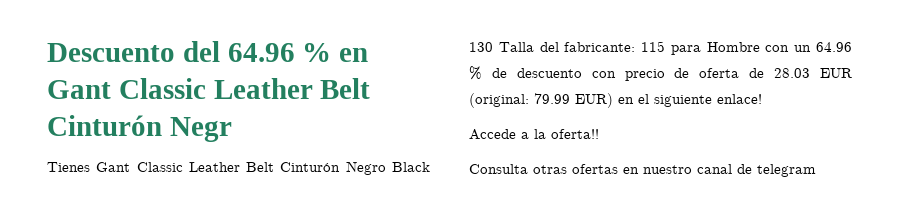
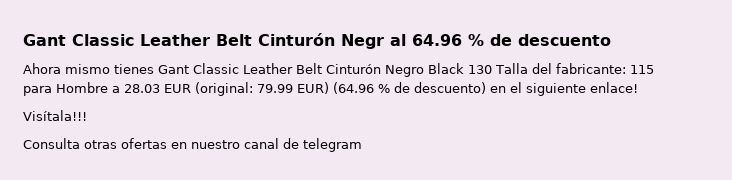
- Descuento del 64.96 % en Gant Classic Leather Belt Cinturón Negr
- Tienes Gant Classic Leather Belt Cinturón Negro Black 130 Talla del fabricante: 115 para Hombre con un 64.96 % de descuento con precio de oferta de 28.03 EUR (original: 79.99 EUR) en el siguiente enlace!
+ Gant Classic Leather Belt Cinturón Negr al 64.96 % de descuento
+ Ahora mismo tienes Gant Classic Leather Belt Cinturón Negro Black 130 Talla del fabricante: 115 para Hombre a 28.03 EUR (original: 79.99 EUR) (64.96 % de descuento) en el siguiente enlace!
- Accede a la oferta!!
+ Visítala!!!

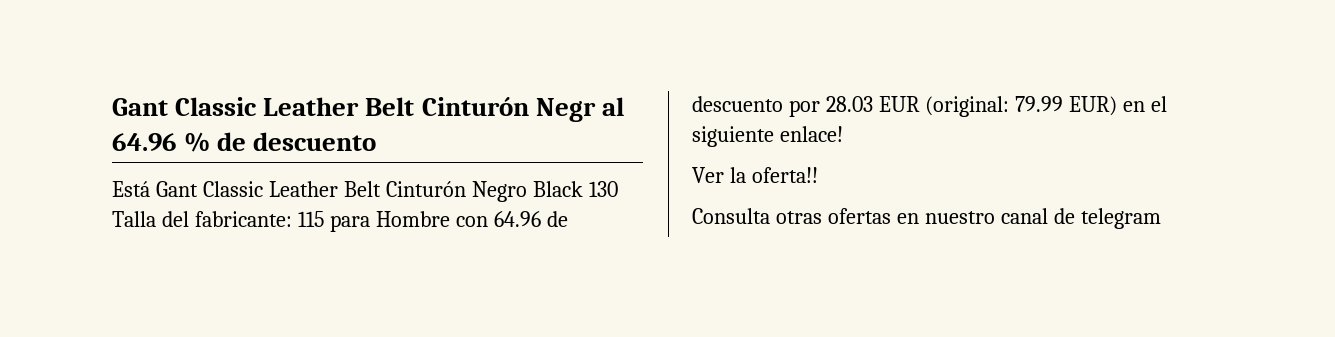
- Ahora mismo tienes Gant Classic Leather Belt Cinturón Negro Black 130 Talla del fabricante: 115 para Hombre a 28.03 EUR (original: 79.99 EUR) (64.96 % de descuento) en el siguiente enlace!
+ Está Gant Classic Leather Belt Cinturón Negro Black 130 Talla del fabricante: 115 para Hombre con 64.96 de descuento por 28.03 EUR (original: 79.99 EUR) en el siguiente enlace!
- Visítala!!!
+ Ver la oferta!!

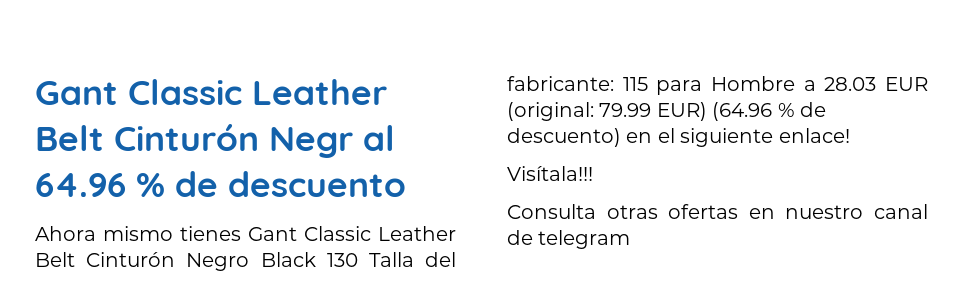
- Está Gant Classic Leather Belt Cinturón Negro Black 130 Talla del fabricante: 115 para Hombre con 64.96 de descuento por 28.03 EUR (original: 79.99 EUR) en el siguiente enlace!
+ Ahora mismo tienes Gant Classic Leather Belt Cinturón Negro Black 130 Talla del fabricante: 115 para Hombre a 28.03 EUR (original: 79.99 EUR) (64.96 % de descuento) en el siguiente enlace!
- Ver la oferta!!
+ Visítala!!!

